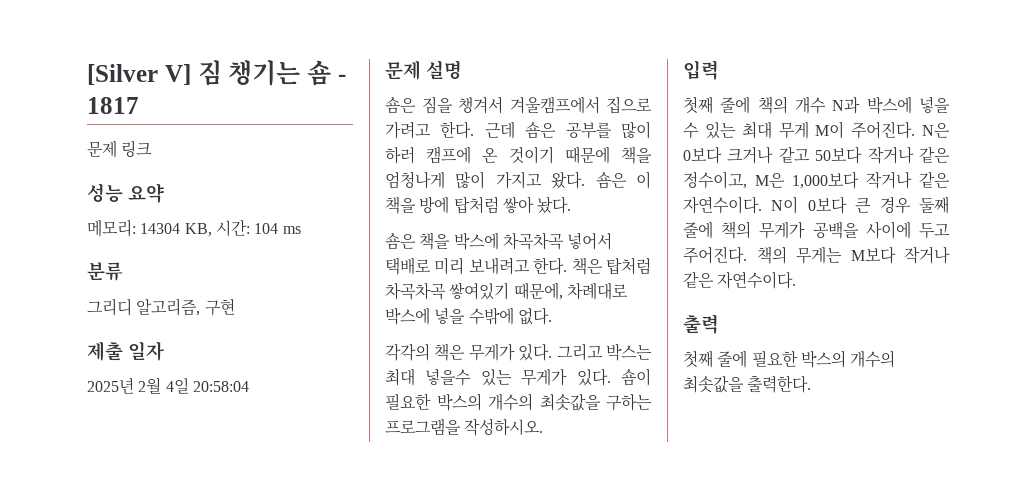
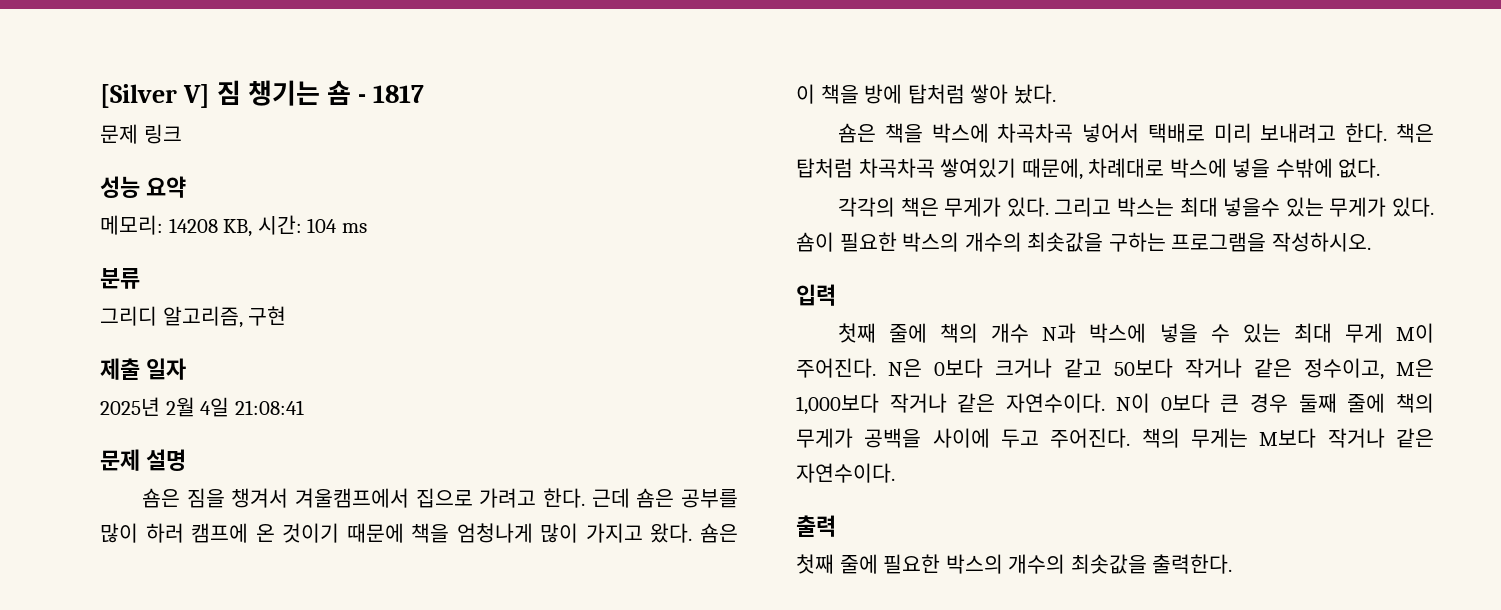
- 메모리: 14304 KB, 시간: 104 ms
+ 메모리: 14208 KB, 시간: 104 ms
- 2025년 2월 4일 20:58:04
+ 2025년 2월 4일 21:08:41

